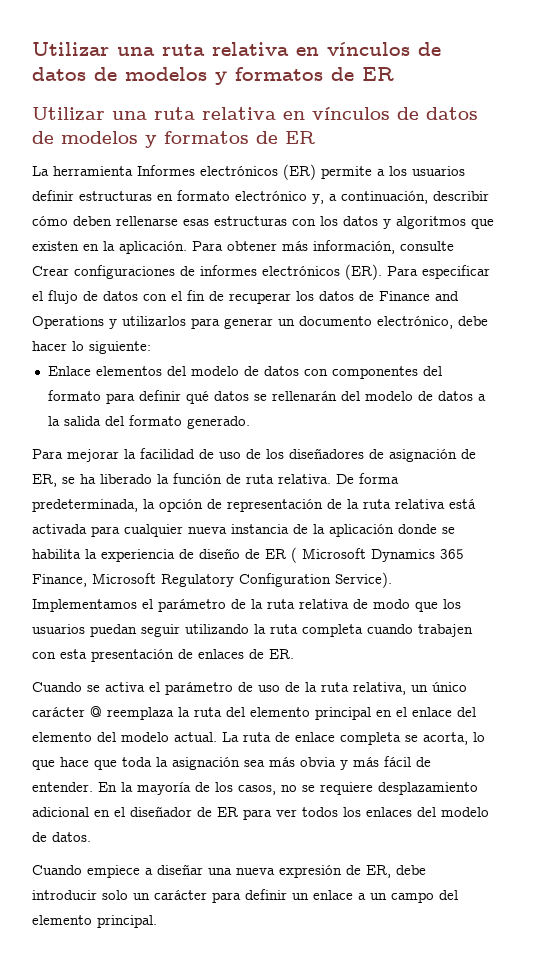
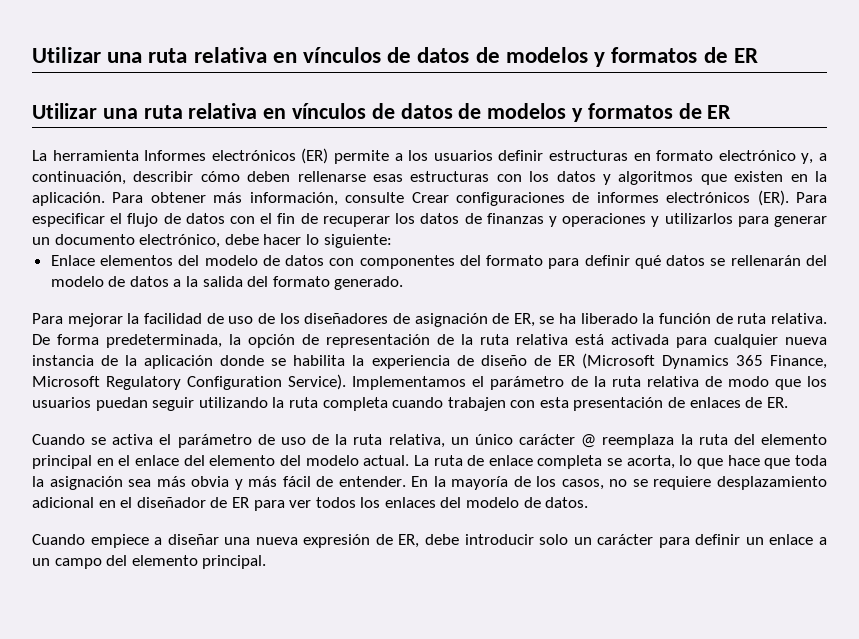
- Para obtener más información, consulte Crear configuraciones de informes electrónicos (ER). Para especificar el flujo de datos con el fin de recuperar los datos de Finance and Operations y utilizarlos para generar un documento electrónico, debe hacer lo siguiente:
+ Para obtener más información, consulte Crear configuraciones de informes electrónicos (ER). Para especificar el flujo de datos con el fin de recuperar los datos de finanzas y operaciones y utilizarlos para generar un documento electrónico, debe hacer lo siguiente:
- De forma predeterminada, la opción de representación de la ruta relativa está activada para cualquier nueva instancia de la aplicación donde se habilita la experiencia de diseño de ER ( Microsoft Dynamics 365 Finance, Microsoft Regulatory Configuration Service).
+ De forma predeterminada, la opción de representación de la ruta relativa está activada para cualquier nueva instancia de la aplicación donde se habilita la experiencia de diseño de ER (Microsoft Dynamics 365 Finance, Microsoft Regulatory Configuration Service).

